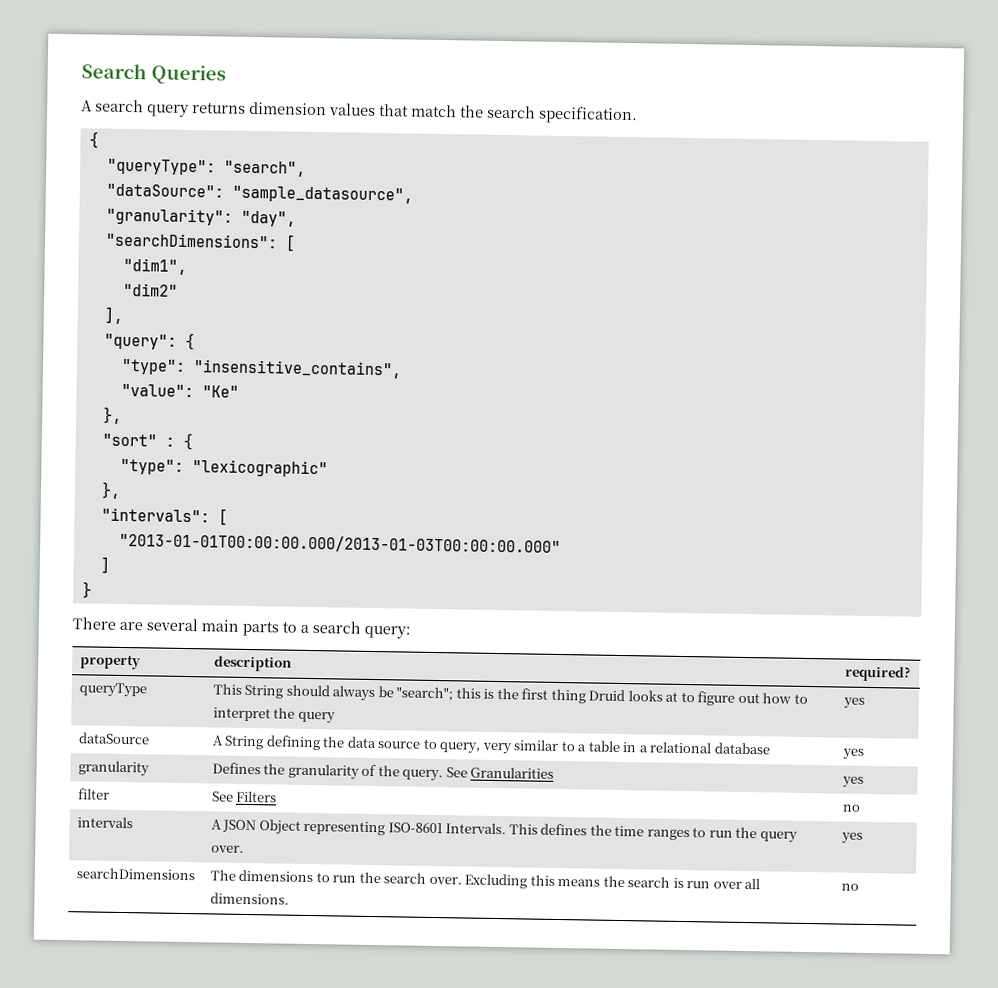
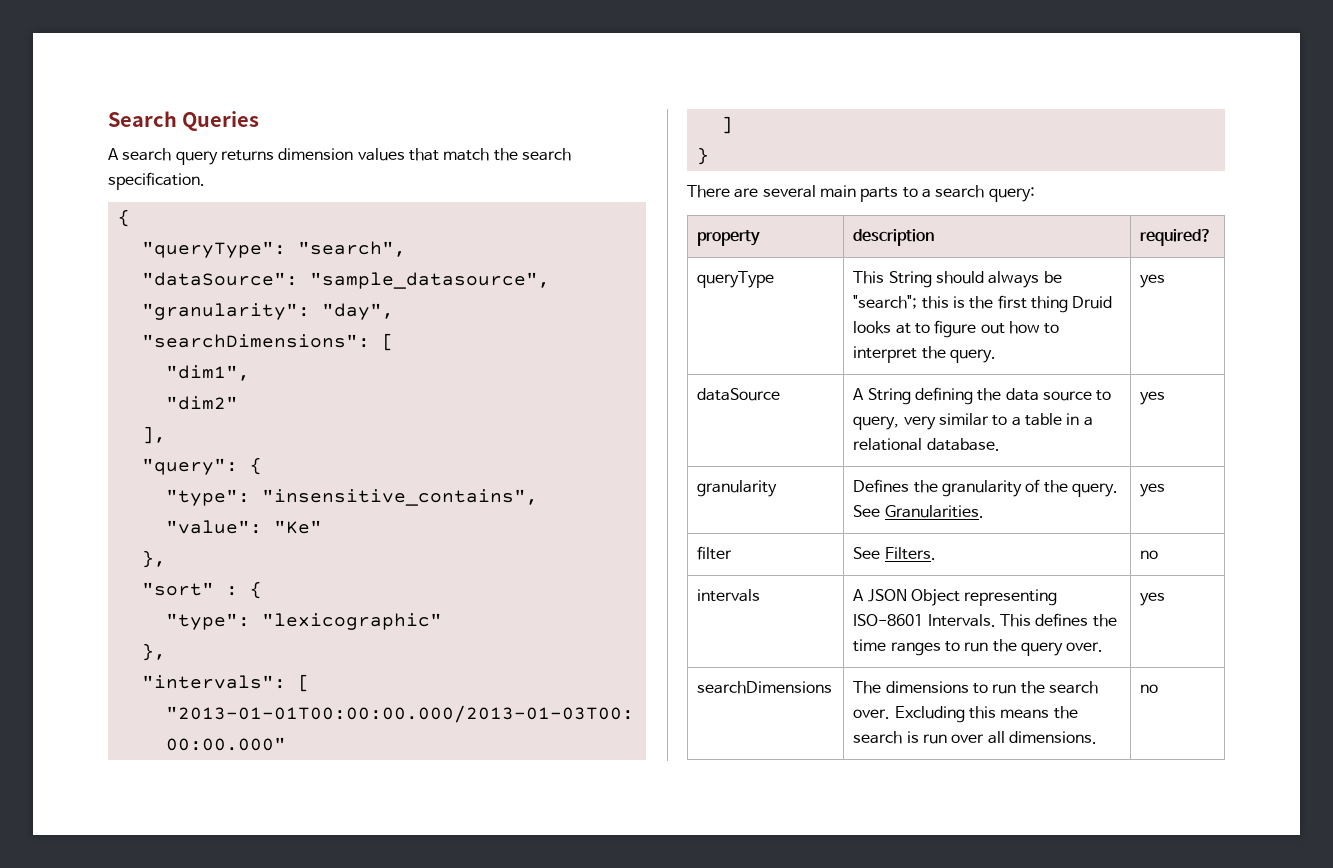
- queryType | This String should always be "search"; this is the first thing Druid looks at to figure out how to interpret the query | yes
+ queryType | This String should always be "search"; this is the first thing Druid looks at to figure out how to interpret the query. | yes
- dataSource | A String defining the data source to query, very similar to a table in a relational database | yes
+ dataSource | A String defining the data source to query, very similar to a table in a relational database. | yes
- granularity | Defines the granularity of the query. See Granularities | yes
+ granularity | Defines the granularity of the query. See Granularities. | yes
- filter | See Filters | no
+ filter | See Filters. | no

